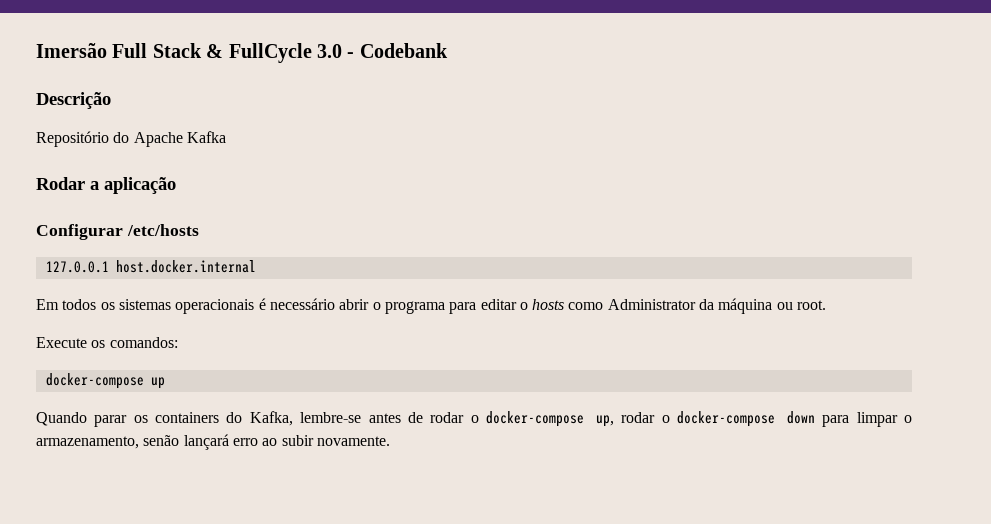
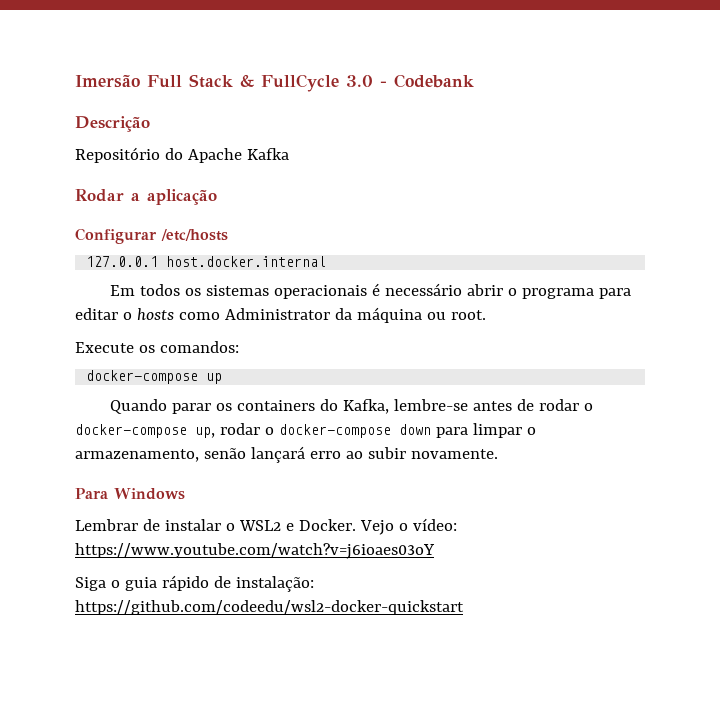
+ Para Windows
+ Lembrar de instalar o WSL2 e Docker. Vejo o vídeo: https://www.youtube.com/watch?v=j6ioaes03oY
+ Siga o guia rápido de instalação: https://github.com/codeedu/wsl2-docker-quickstart

